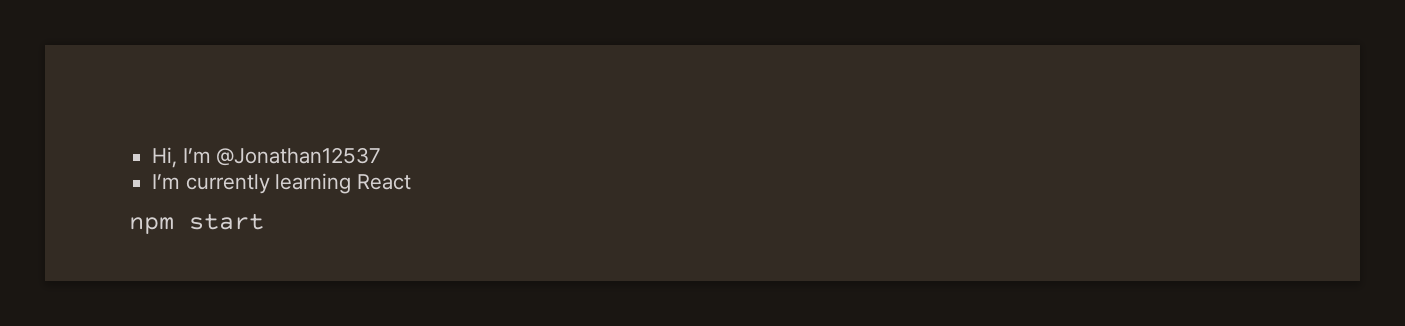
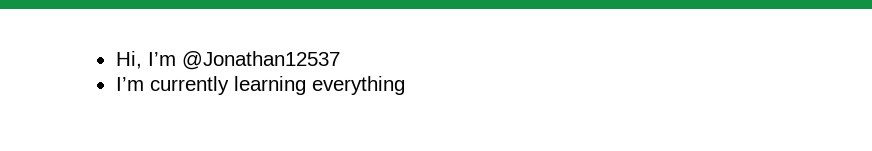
- I’m currently learning React
- npm start
+ I’m currently learning everything

